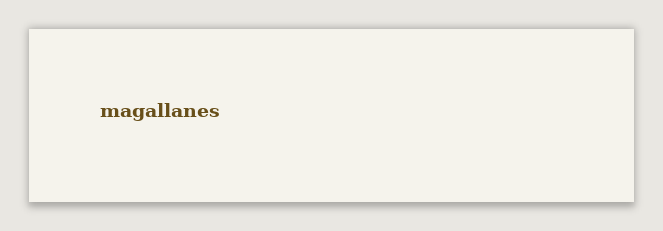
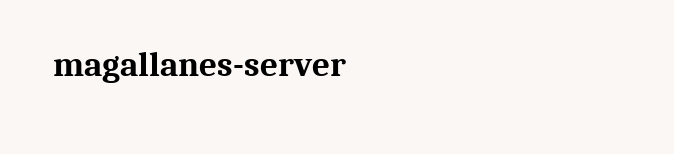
- magallanes
+ magallanes-server

